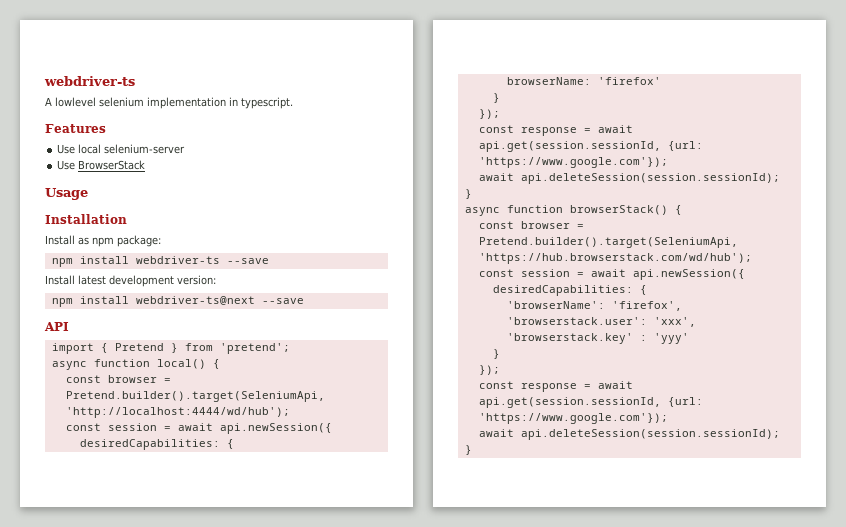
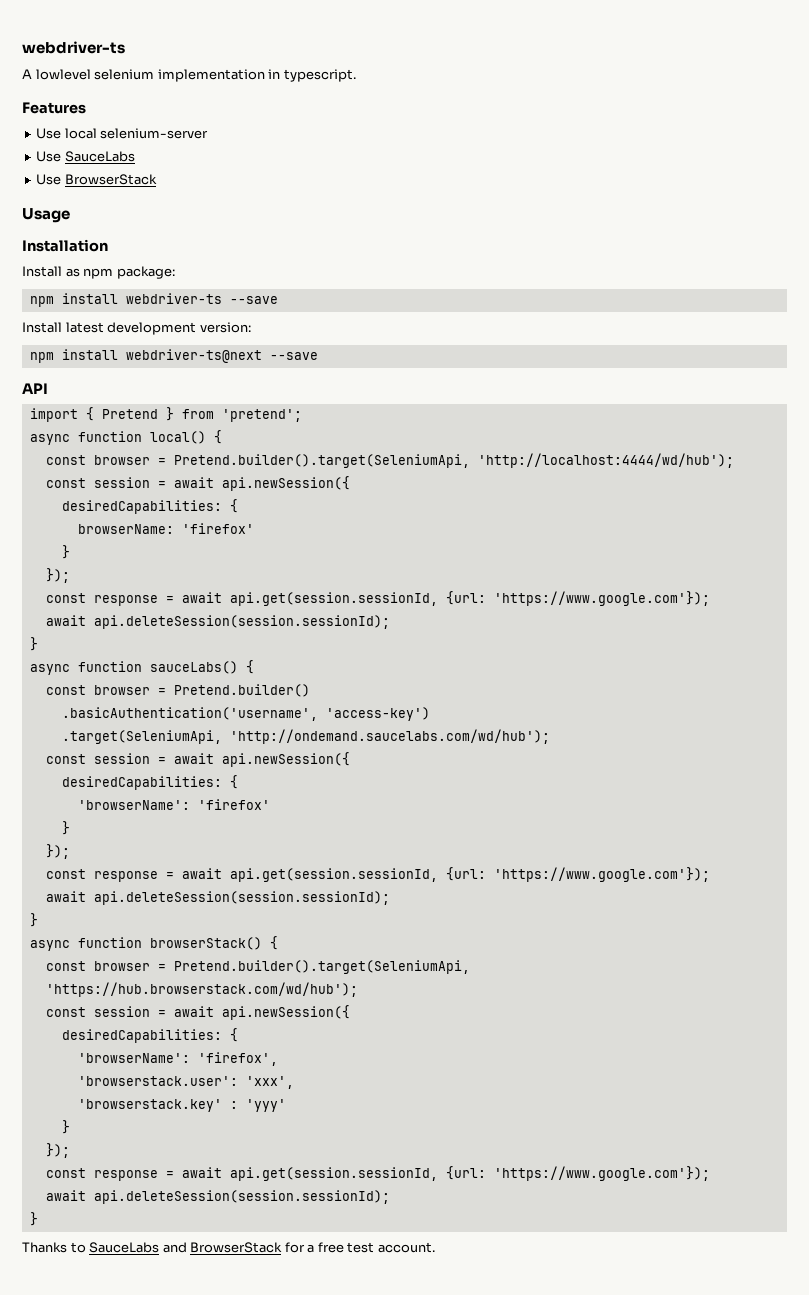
+ Use SauceLabs
+ async function sauceLabs() {
+ const browser = Pretend.builder()
+ .basicAuthentication('username', 'access-key')
+ .target(SeleniumApi, 'http://ondemand.saucelabs.com/wd/hub');
+ const session = await api.newSession({
+ desiredCapabilities: {
+ 'browserName': 'firefox'
+ }
+ });
+ const response = await api.get(session.sessionId, {url: 'https://www.google.com'});
+ await api.deleteSession(session.sessionId);
+ }
+ Thanks to SauceLabs and BrowserStack for a free test account.

